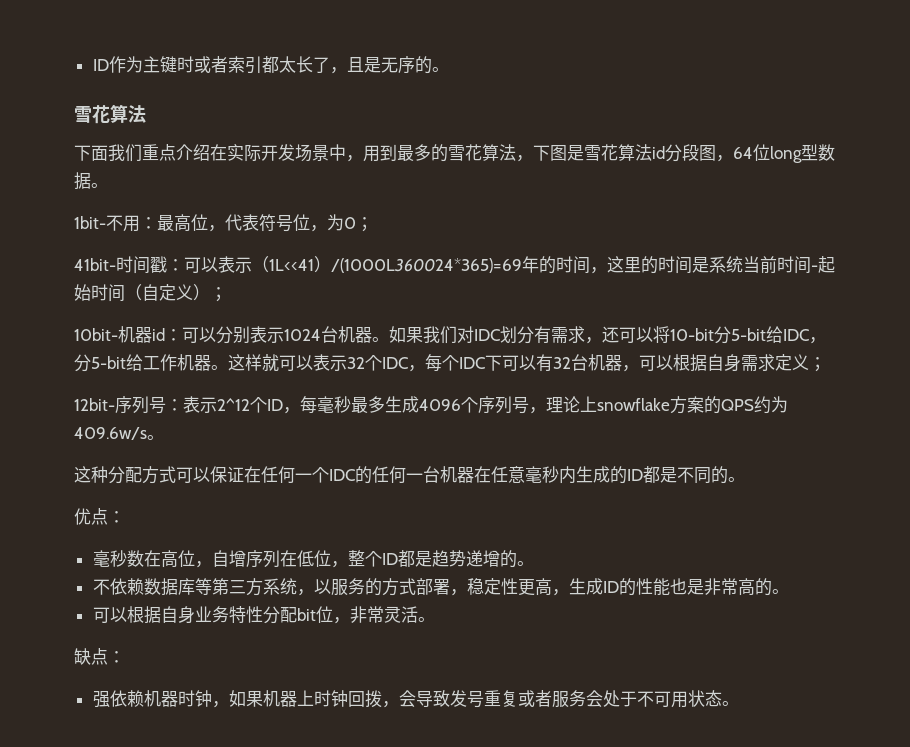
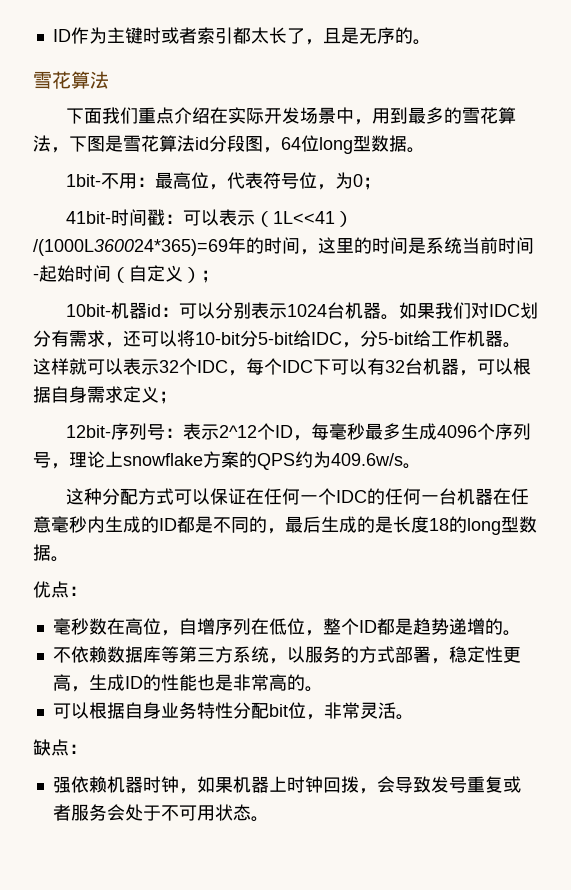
- 这种分配方式可以保证在任何一个IDC的任何一台机器在任意毫秒内生成的ID都是不同的。
+ 这种分配方式可以保证在任何一个IDC的任何一台机器在任意毫秒内生成的ID都是不同的，最后生成的是长度18的long型数据。

